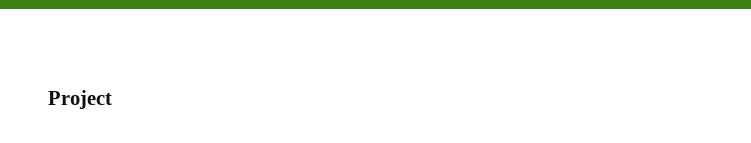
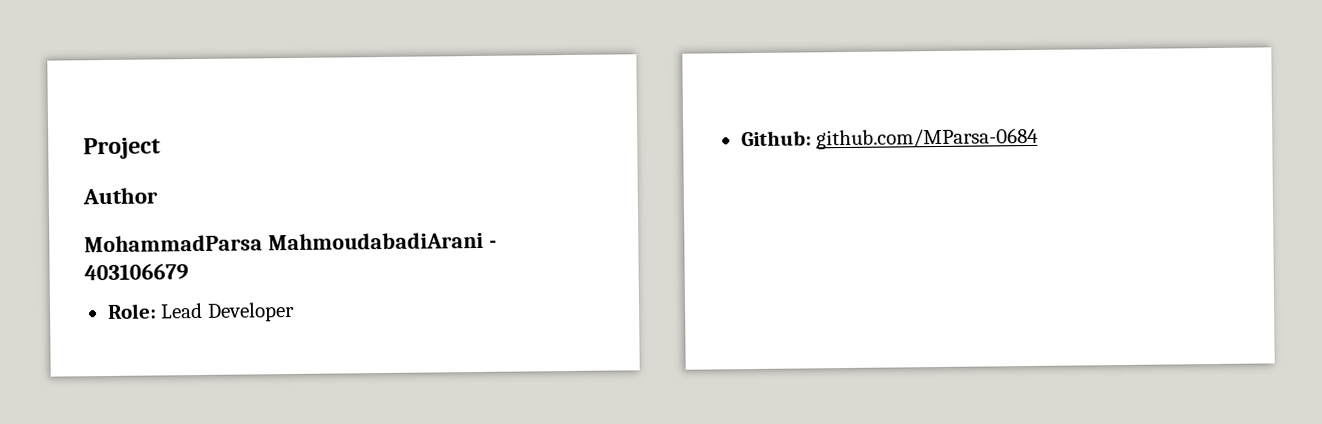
+ Author
+ MohammadParsa MahmoudabadiArani - 403106679
+ Role: Lead Developer
+ Github: github.com/MParsa-0684

